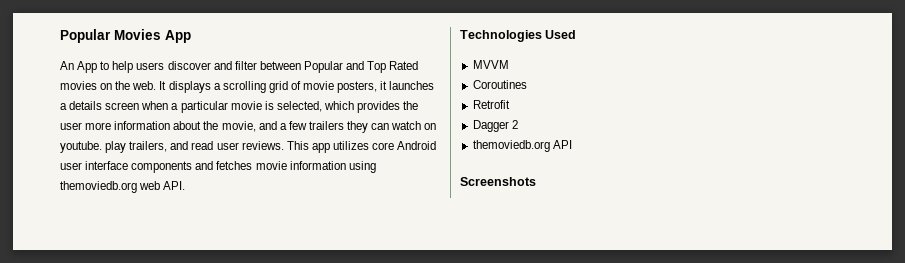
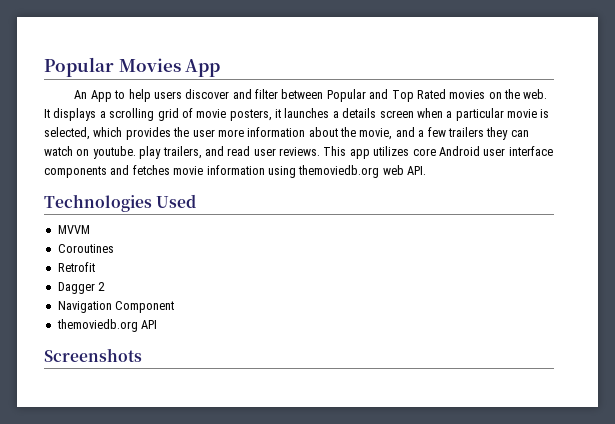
+ Navigation Component

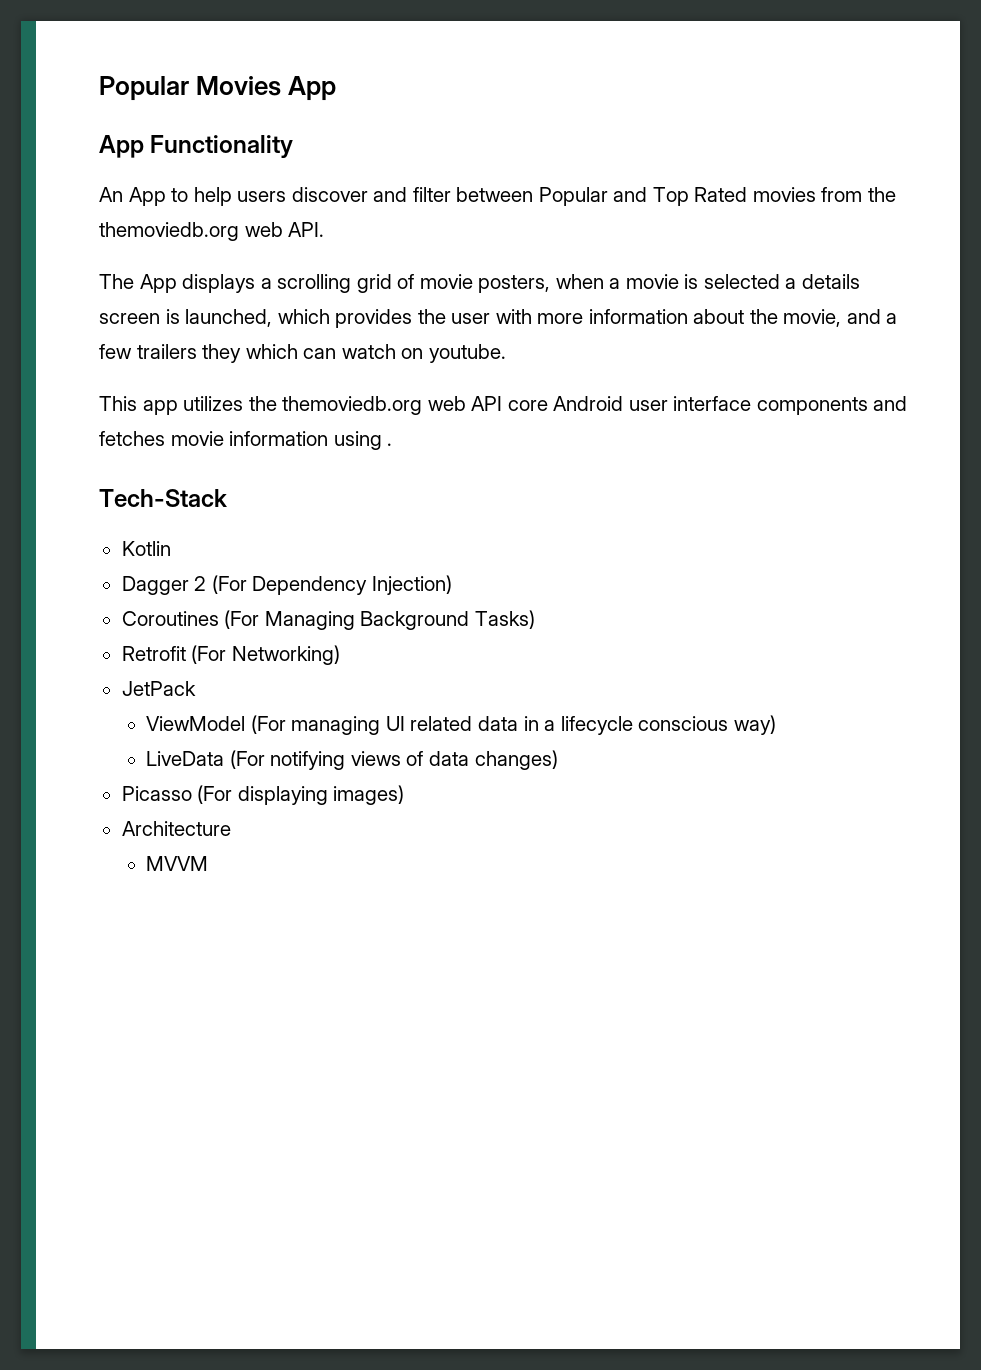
+ App Functionality
- An App to help users discover and filter between Popular and Top Rated movies on the web. It displays a scrolling grid of movie posters, it launches a details screen when a particular movie is selected, which provides the user more information about the movie, and a few trailers they can watch on youtube. play trailers, and read user reviews. This app utilizes core Android user interface components and fetches movie information using themoviedb.org web API.
- Technologies Used
+ An App to help users discover and filter between Popular and Top Rated movies from the themoviedb.org web API.
+ The App displays a scrolling grid of movie posters, when a movie is selected a details screen is launched, which provides the user with more information about the movie, and a few trailers they which can watch on youtube.
+ This app utilizes the themoviedb.org web API core Android user interface components and fetches movie information using .
+ Tech-Stack
+ Kotlin
+ Dagger 2 (For Dependency Injection)
+ Coroutines (For Managing Background Tasks)
+ Retrofit (For Networking)
+ JetPack
+ ViewModel (For managing UI related data in a lifecycle conscious way)
+ LiveData (For notifying views of data changes)
+ Picasso (For displaying images)
+ Architecture
  MVVM
- Coroutines
- Retrofit
- Dagger 2
- Navigation Component
- themoviedb.org API
- Screenshots

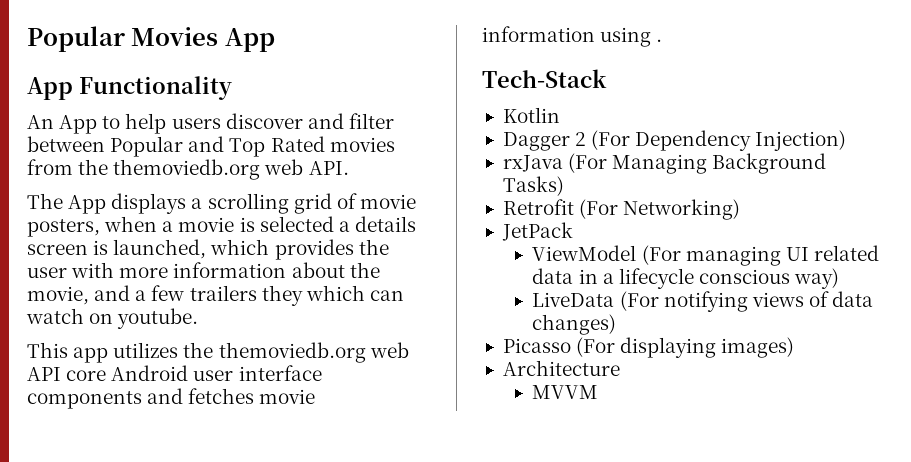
- Coroutines (For Managing Background Tasks)
+ rxJava (For Managing Background Tasks)

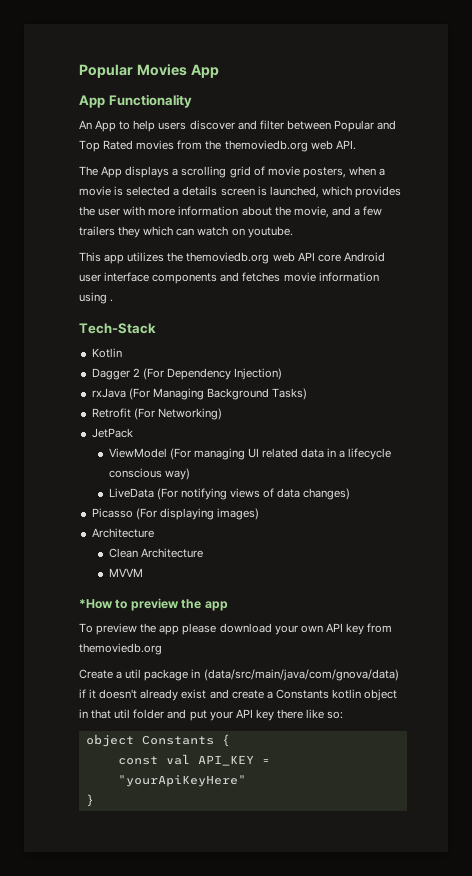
+ Clean Architecture
+ *How to preview the app
+ To preview the app please download your own API key from themoviedb.org
+ Create a util package in (data/src/main/java/com/gnova/data) if it doesn't already exist and create a Constants kotlin object in that util folder and put your API key there like so:
+ object Constants {
+ const val API_KEY = "yourApiKeyHere"
+ }

